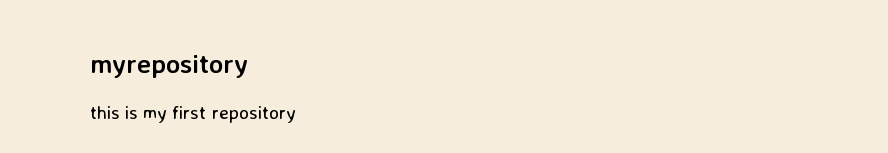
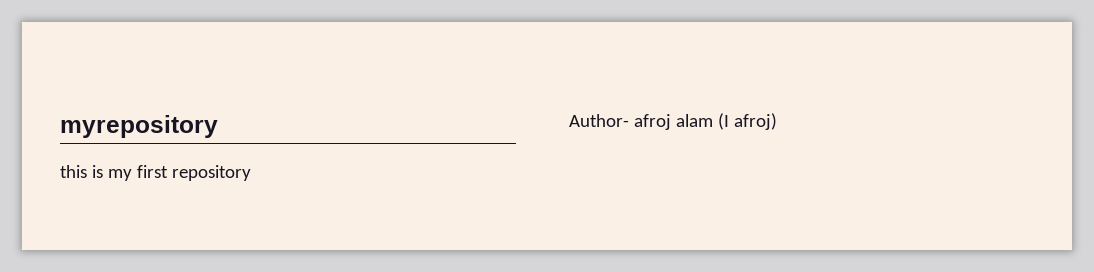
+ Author- afroj alam (I afroj)

